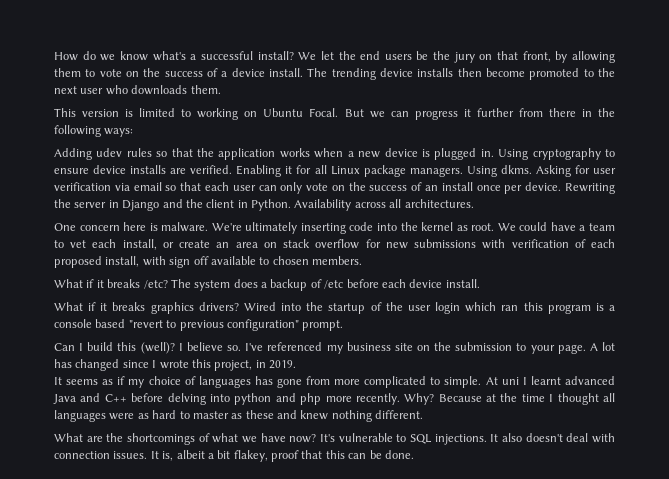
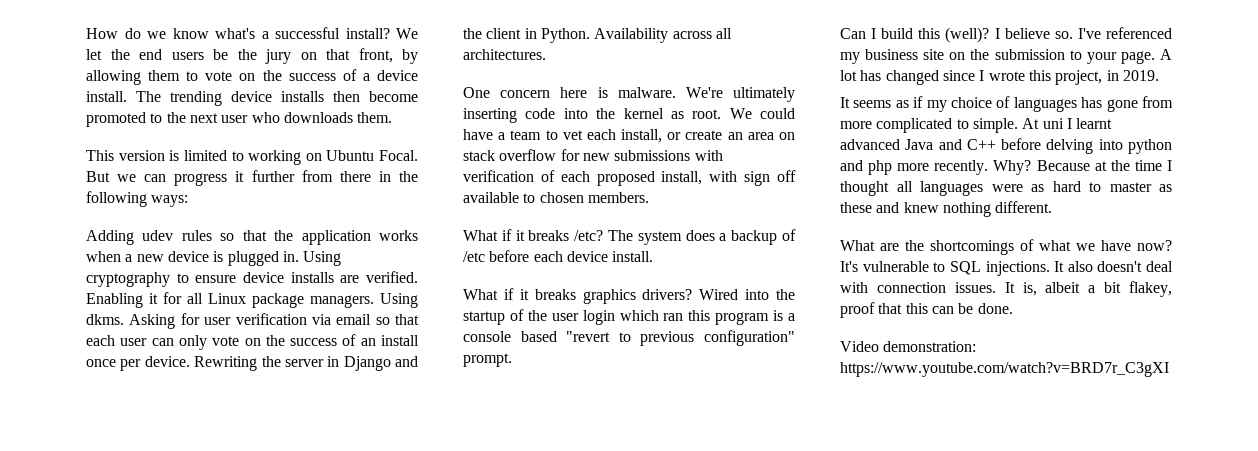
+ Video demonstration: https://www.youtube.com/watch?v=BRD7r_C3gXI

